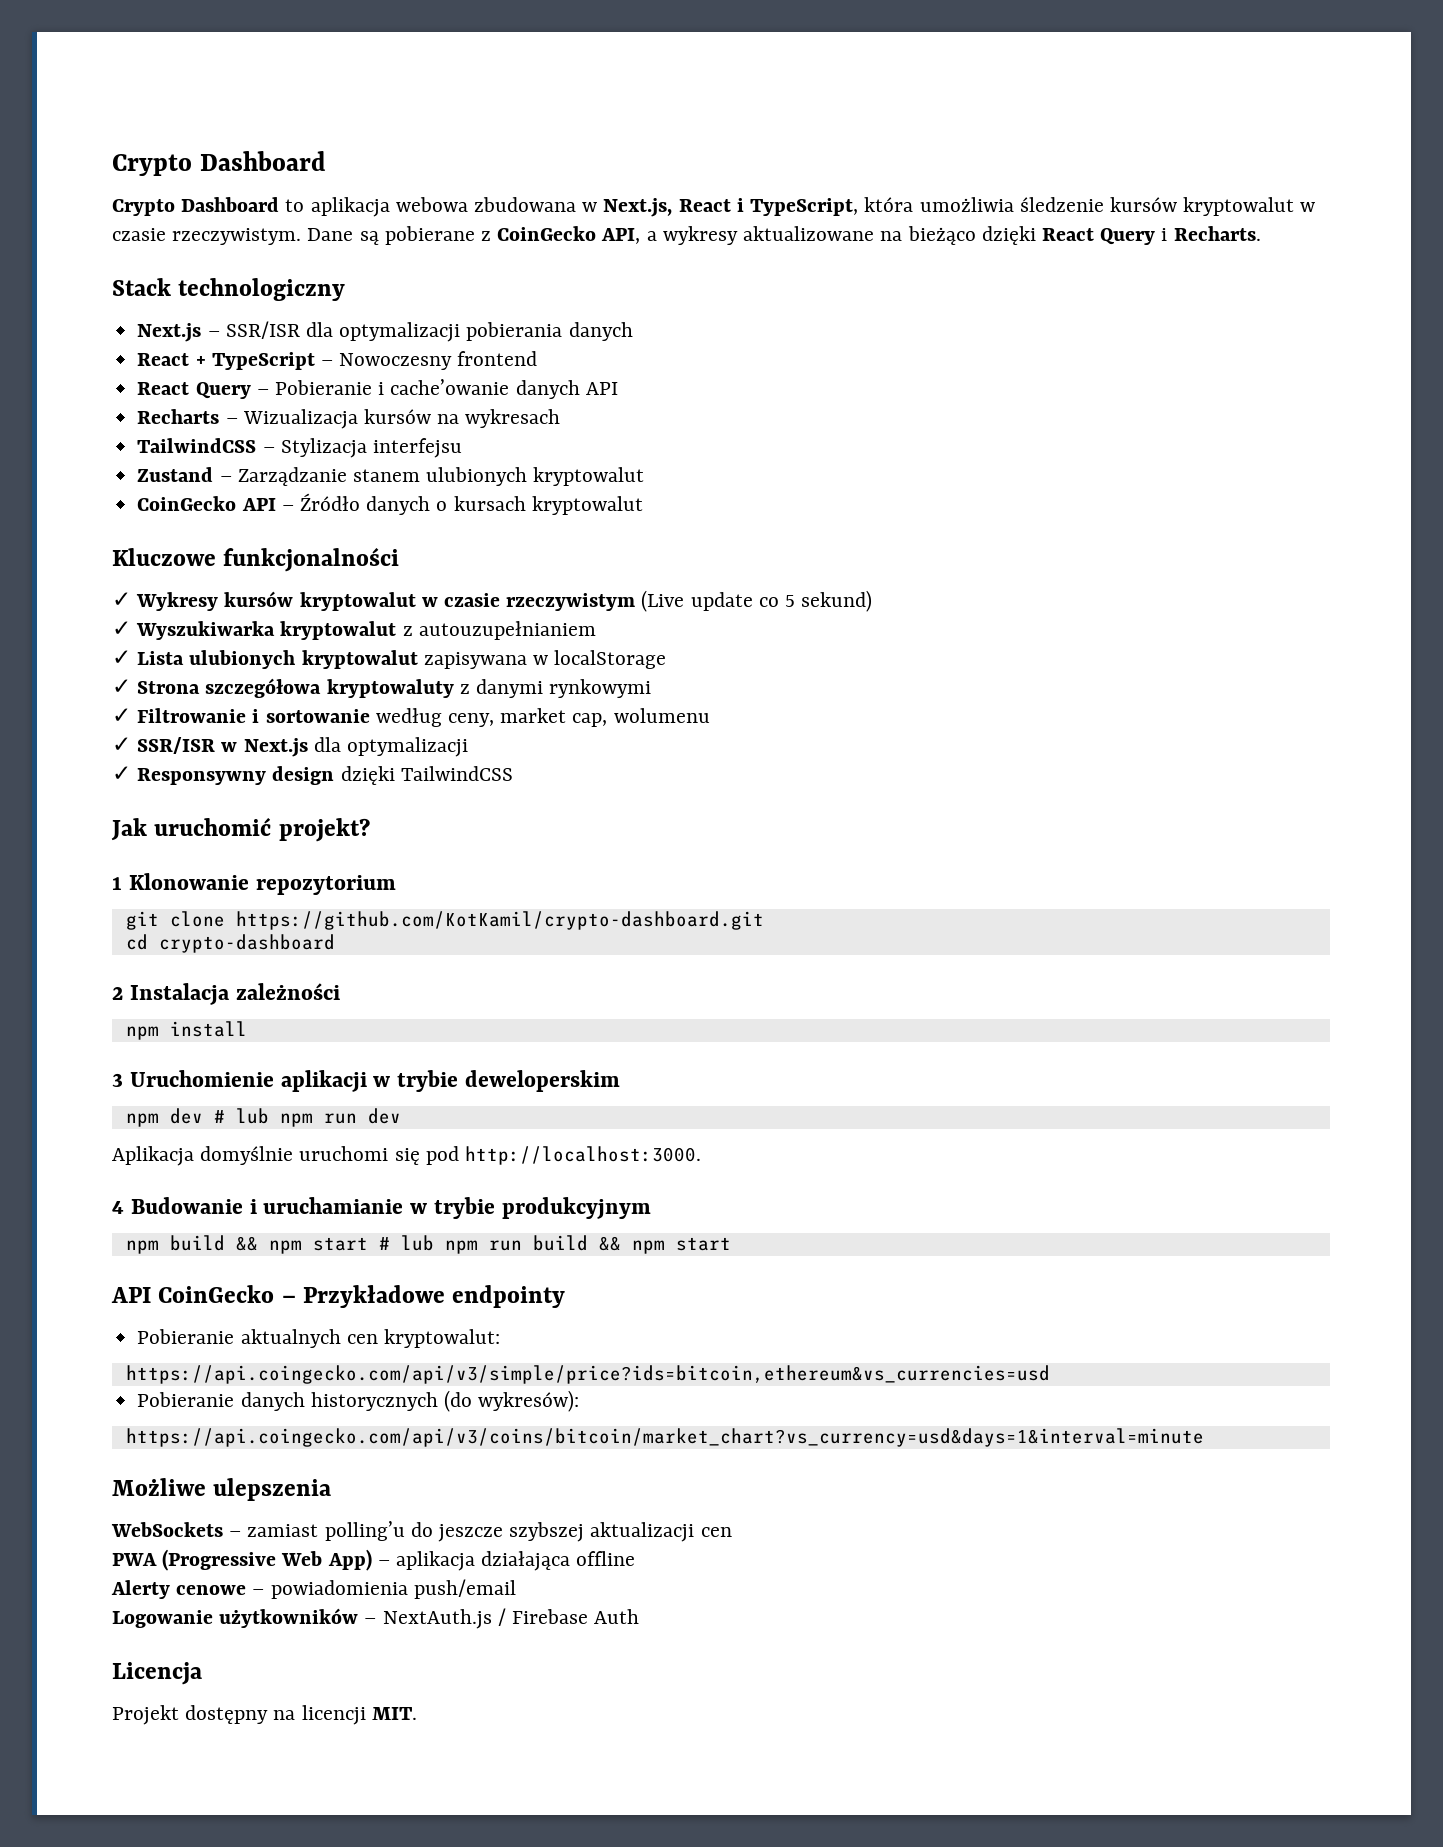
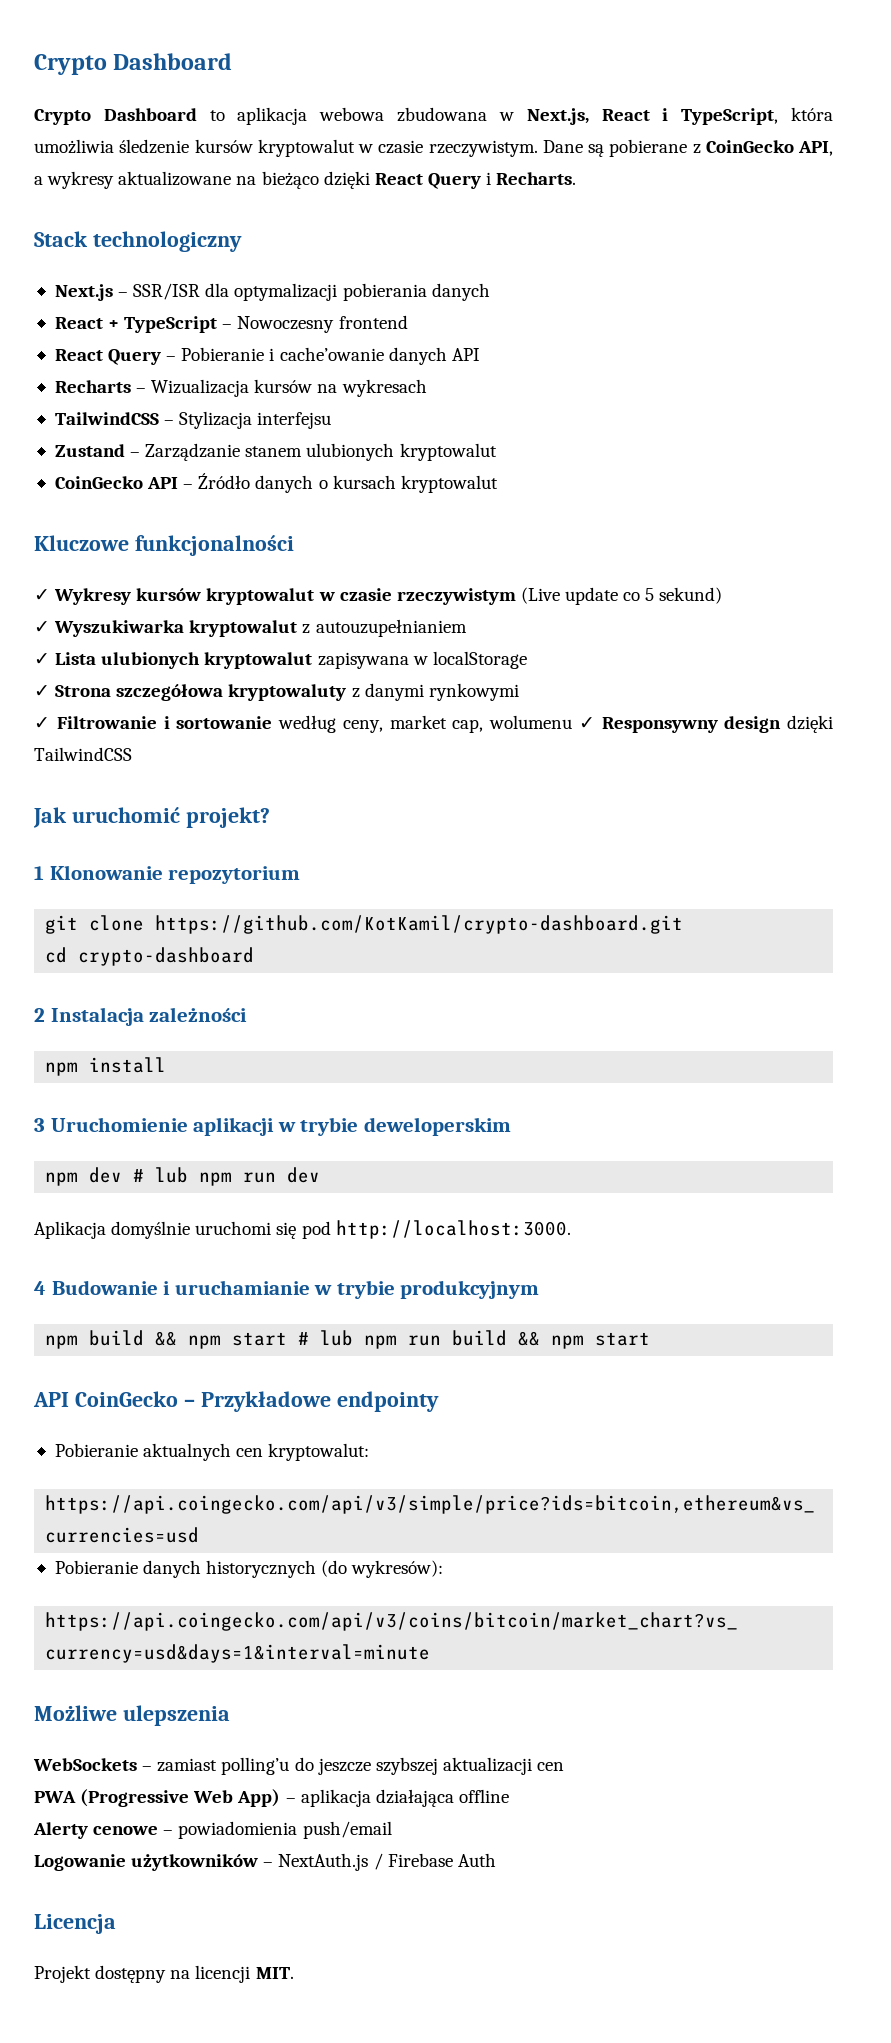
- ✓ Filtrowanie i sortowanie według ceny, market cap, wolumenu
- ✓ SSR/ISR w Next.js dla optymalizacji
- ✓ Responsywny design dzięki TailwindCSS
+ ✓ Filtrowanie i sortowanie według ceny, market cap, wolumenu ✓ Responsywny design dzięki TailwindCSS

